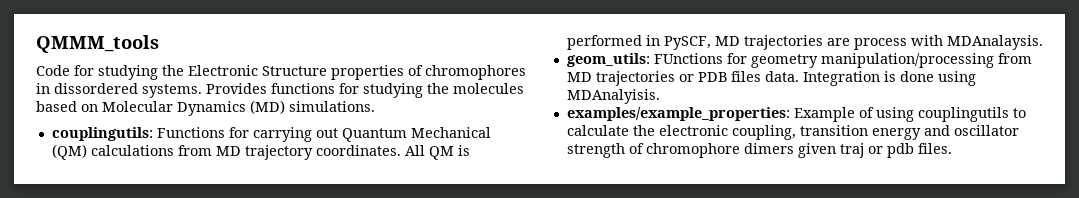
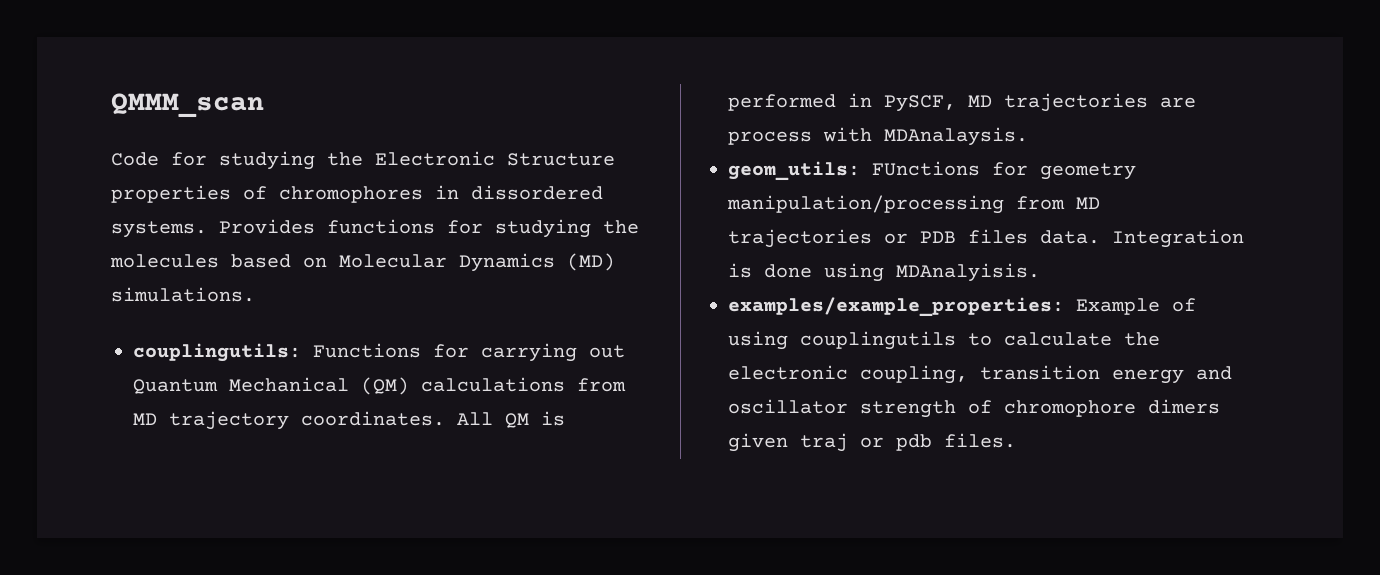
- QMMM_tools
+ QMMM_scan

